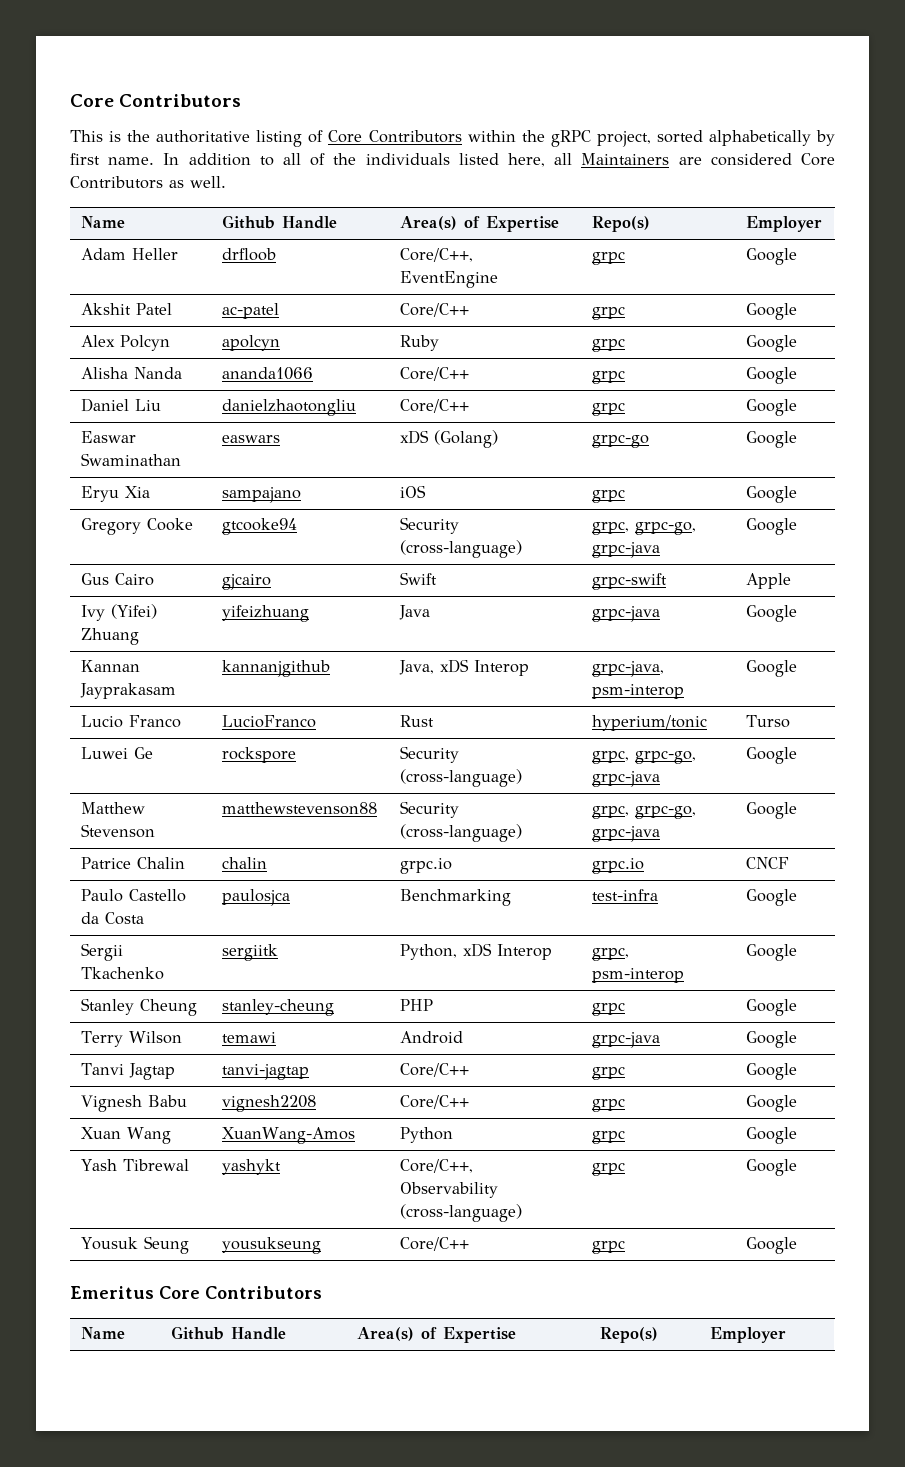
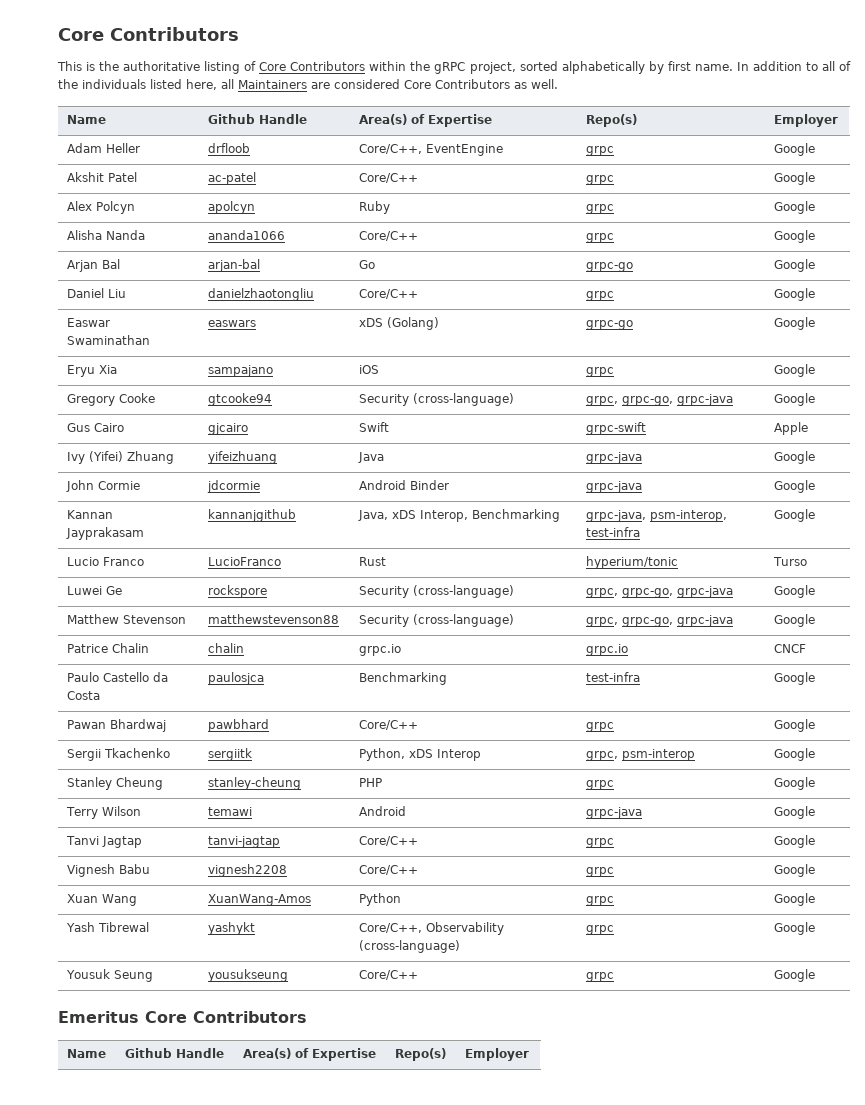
+ Arjan Bal | arjan-bal | Go | grpc-go | Google
+ John Cormie | jdcormie | Android Binder | grpc-java | Google
- Kannan Jayprakasam | kannanjgithub | Java, xDS Interop | grpc-java, psm-interop | Google
+ Kannan Jayprakasam | kannanjgithub | Java, xDS Interop, Benchmarking | grpc-java, psm-interop, test-infra | Google
+ Pawan Bhardwaj | pawbhard | Core/C++ | grpc | Google

